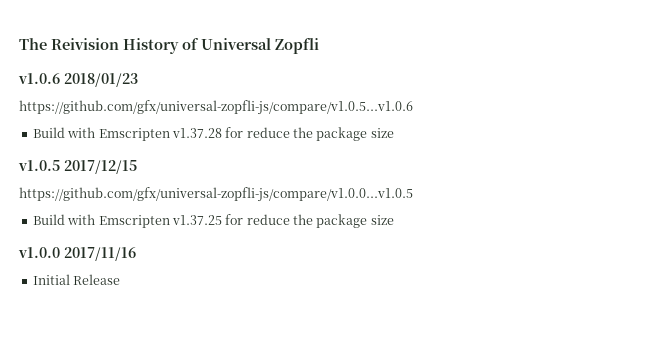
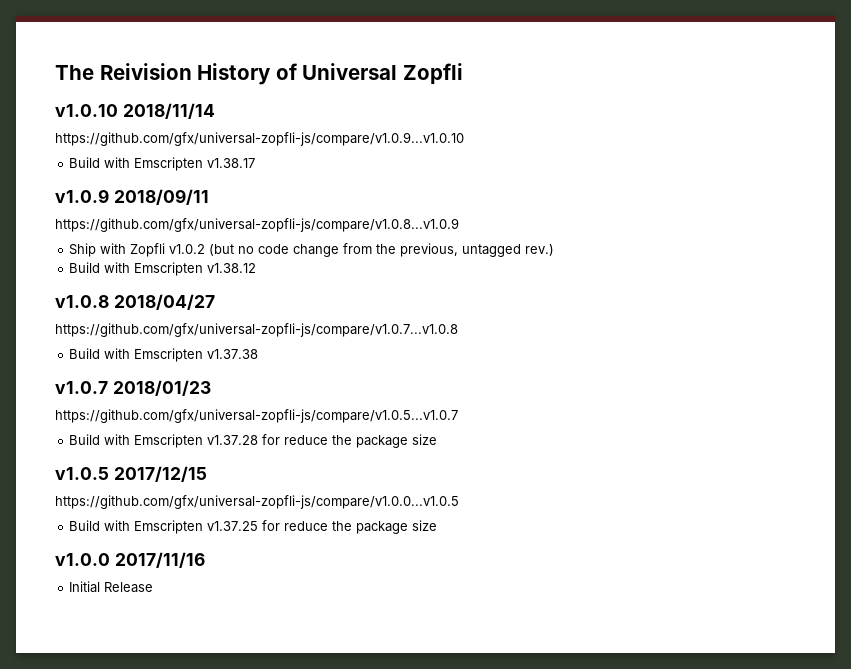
- v1.0.6 2018/01/23
+ v1.0.10 2018/11/14
+ https://github.com/gfx/universal-zopfli-js/compare/v1.0.9...v1.0.10
+ Build with Emscripten v1.38.17
+ v1.0.9 2018/09/11
+ https://github.com/gfx/universal-zopfli-js/compare/v1.0.8...v1.0.9
+ Ship with Zopfli v1.0.2 (but no code change from the previous, untagged rev.)
+ Build with Emscripten v1.38.12
+ v1.0.8 2018/04/27
+ https://github.com/gfx/universal-zopfli-js/compare/v1.0.7...v1.0.8
+ Build with Emscripten v1.37.38
+ v1.0.7 2018/01/23
- https://github.com/gfx/universal-zopfli-js/compare/v1.0.5...v1.0.6
+ https://github.com/gfx/universal-zopfli-js/compare/v1.0.5...v1.0.7

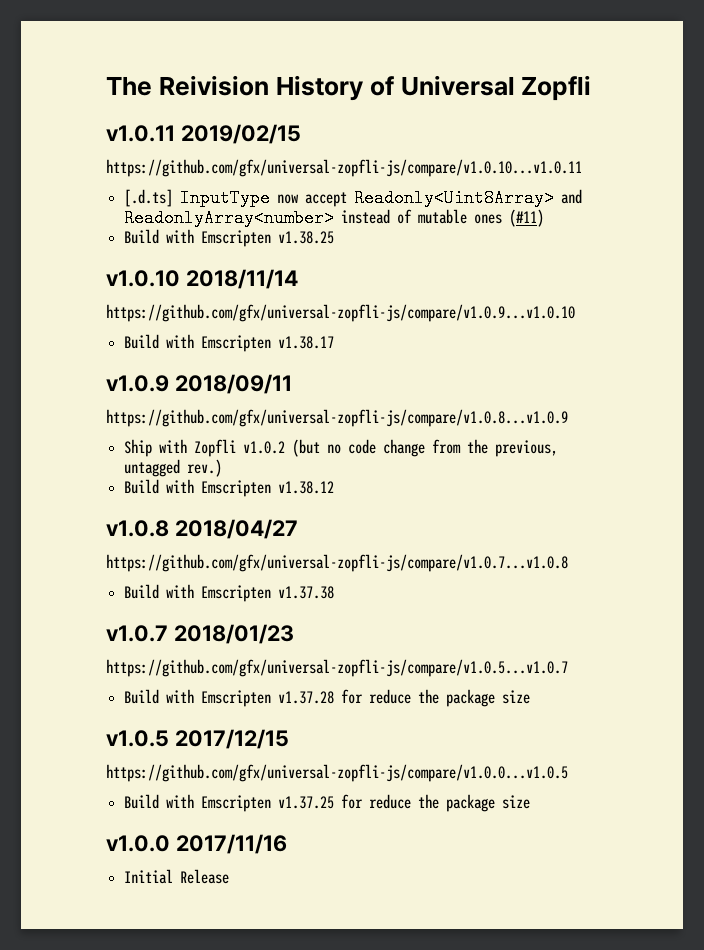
+ v1.0.11 2019/02/15
+ https://github.com/gfx/universal-zopfli-js/compare/v1.0.10...v1.0.11
+ [.d.ts] InputType now accept Readonly<Uint8Array> and ReadonlyArray<number> instead of mutable ones (#11)
+ Build with Emscripten v1.38.25

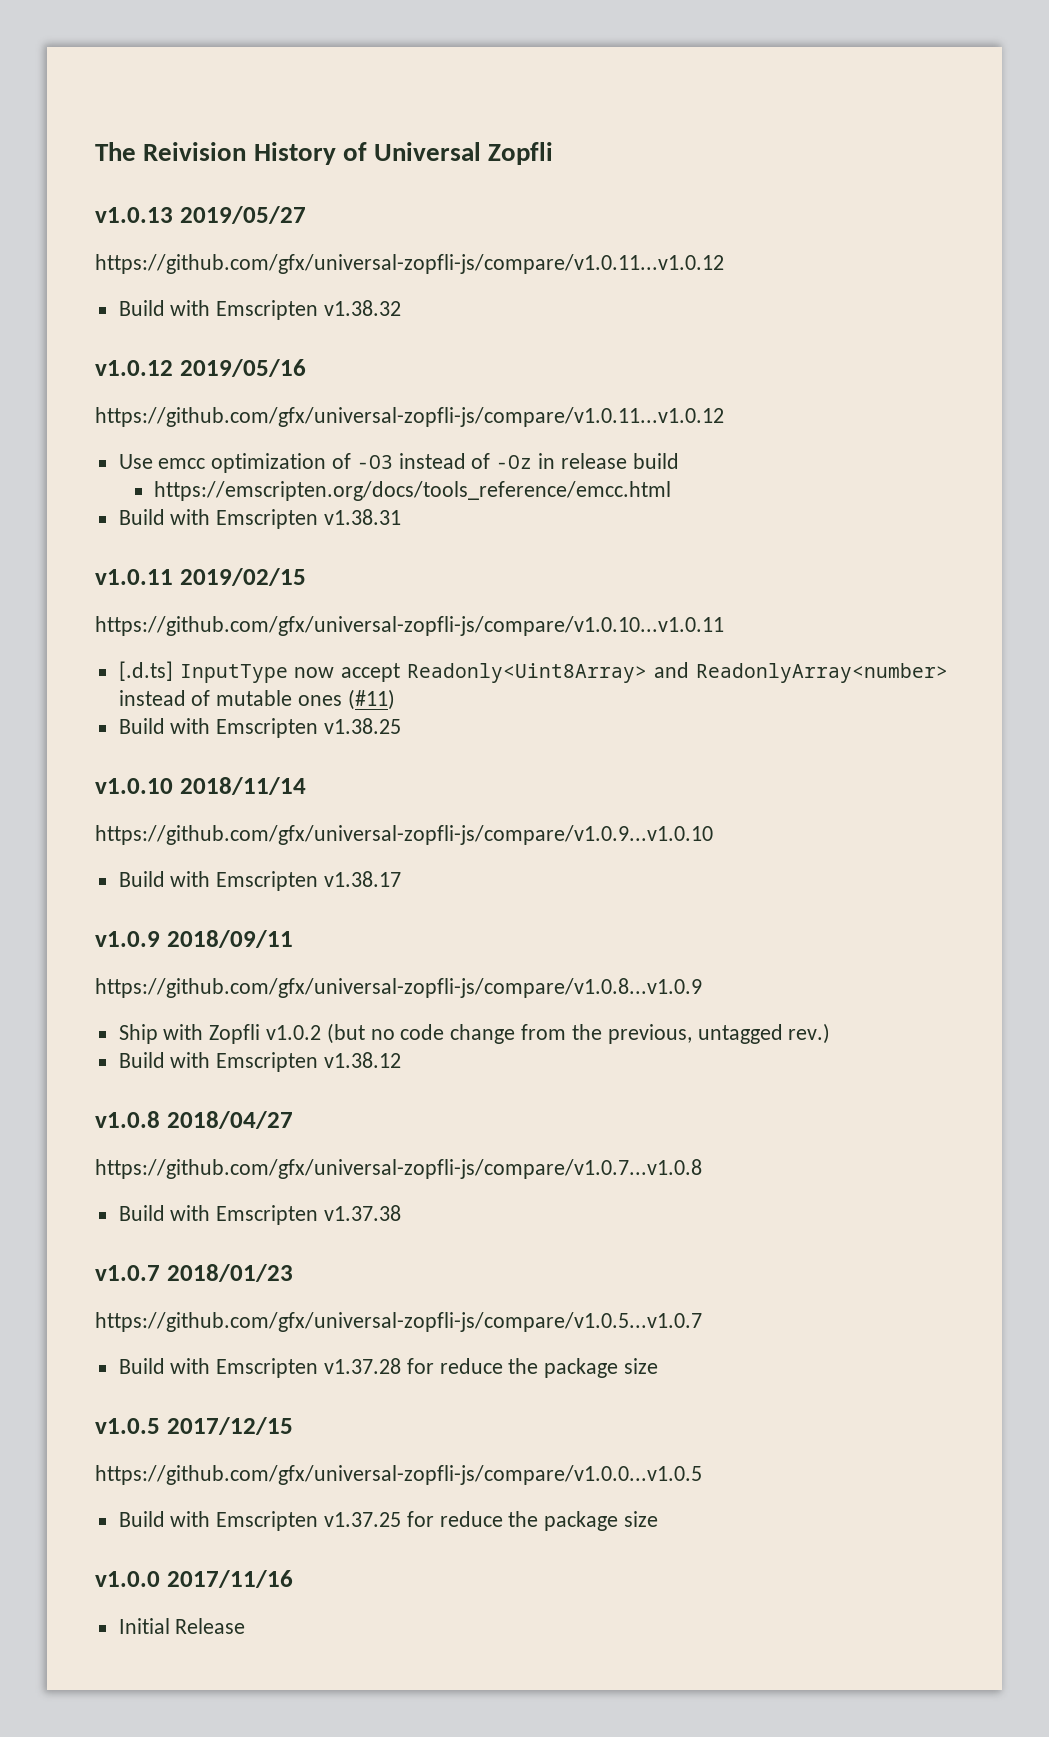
+ v1.0.13 2019/05/27
+ https://github.com/gfx/universal-zopfli-js/compare/v1.0.11...v1.0.12
+ Build with Emscripten v1.38.32
+ v1.0.12 2019/05/16
+ https://github.com/gfx/universal-zopfli-js/compare/v1.0.11...v1.0.12
+ Use emcc optimization of -O3 instead of -Oz in release build
+ https://emscripten.org/docs/tools_reference/emcc.html
+ Build with Emscripten v1.38.31

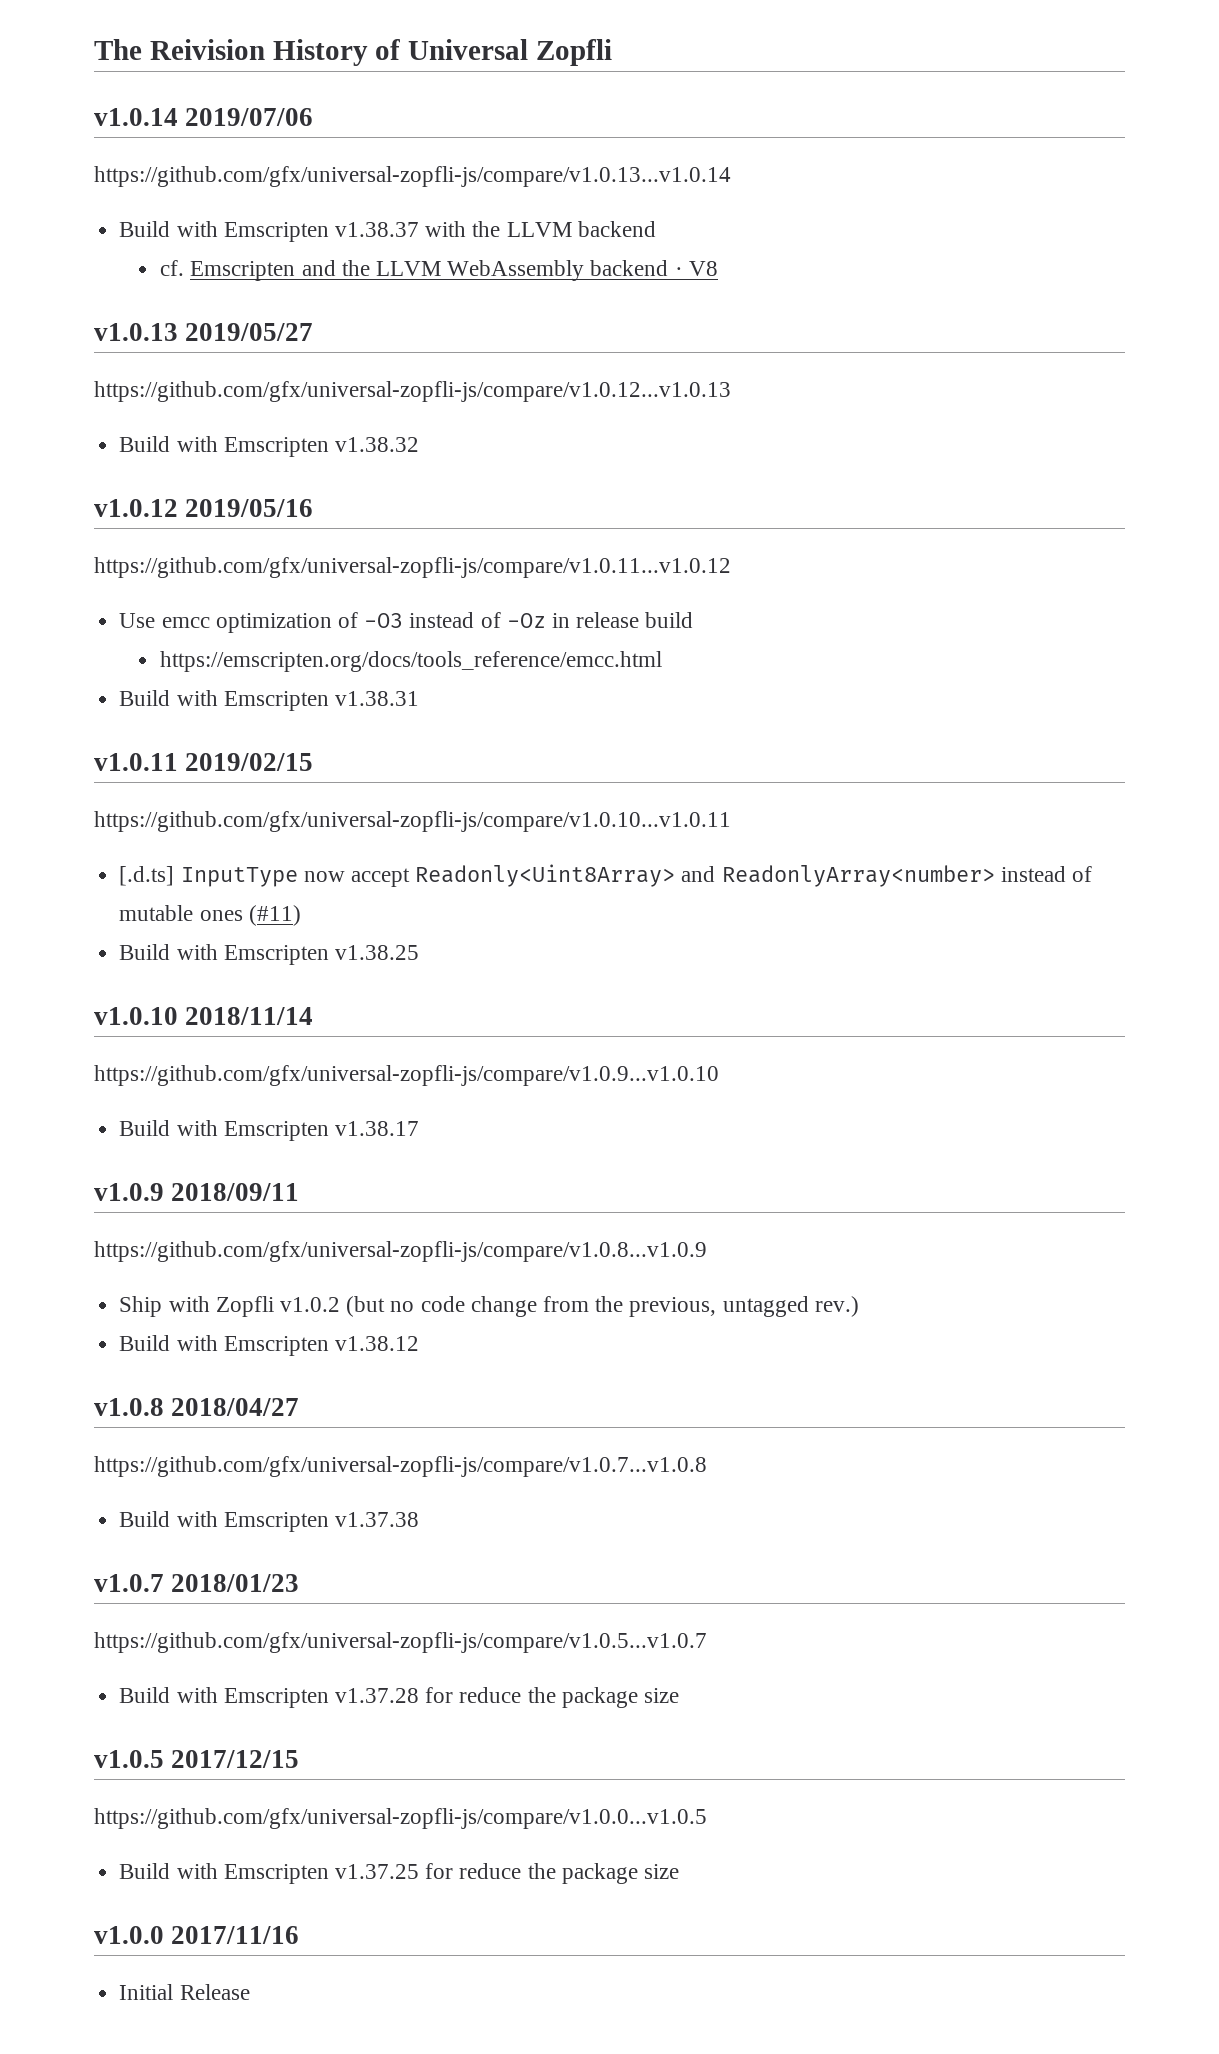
+ v1.0.14 2019/07/06
+ https://github.com/gfx/universal-zopfli-js/compare/v1.0.13...v1.0.14
+ Build with Emscripten v1.38.37 with the LLVM backend
+ cf. Emscripten and the LLVM WebAssembly backend · V8
  v1.0.13 2019/05/27
- https://github.com/gfx/universal-zopfli-js/compare/v1.0.11...v1.0.12
+ https://github.com/gfx/universal-zopfli-js/compare/v1.0.12...v1.0.13

